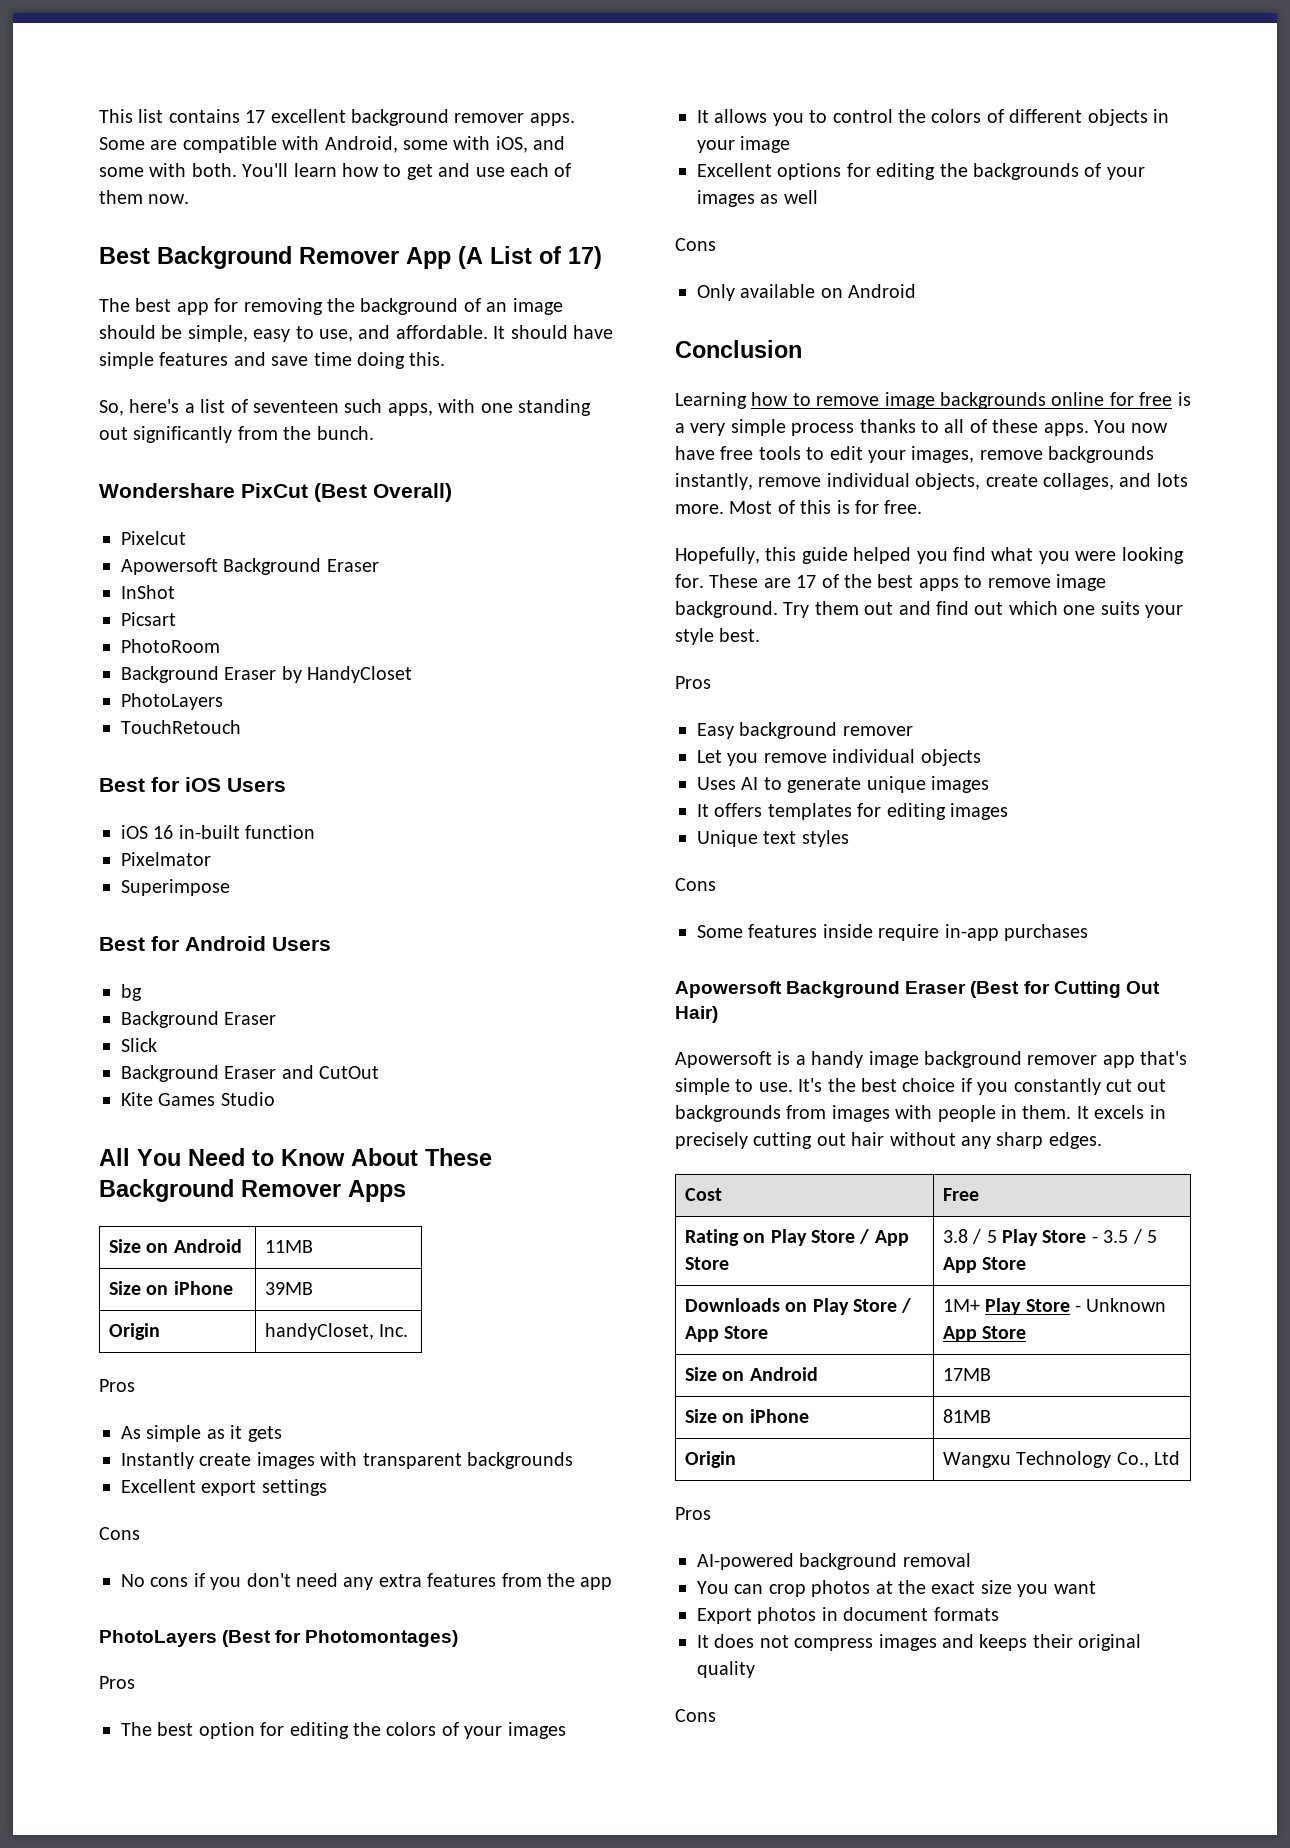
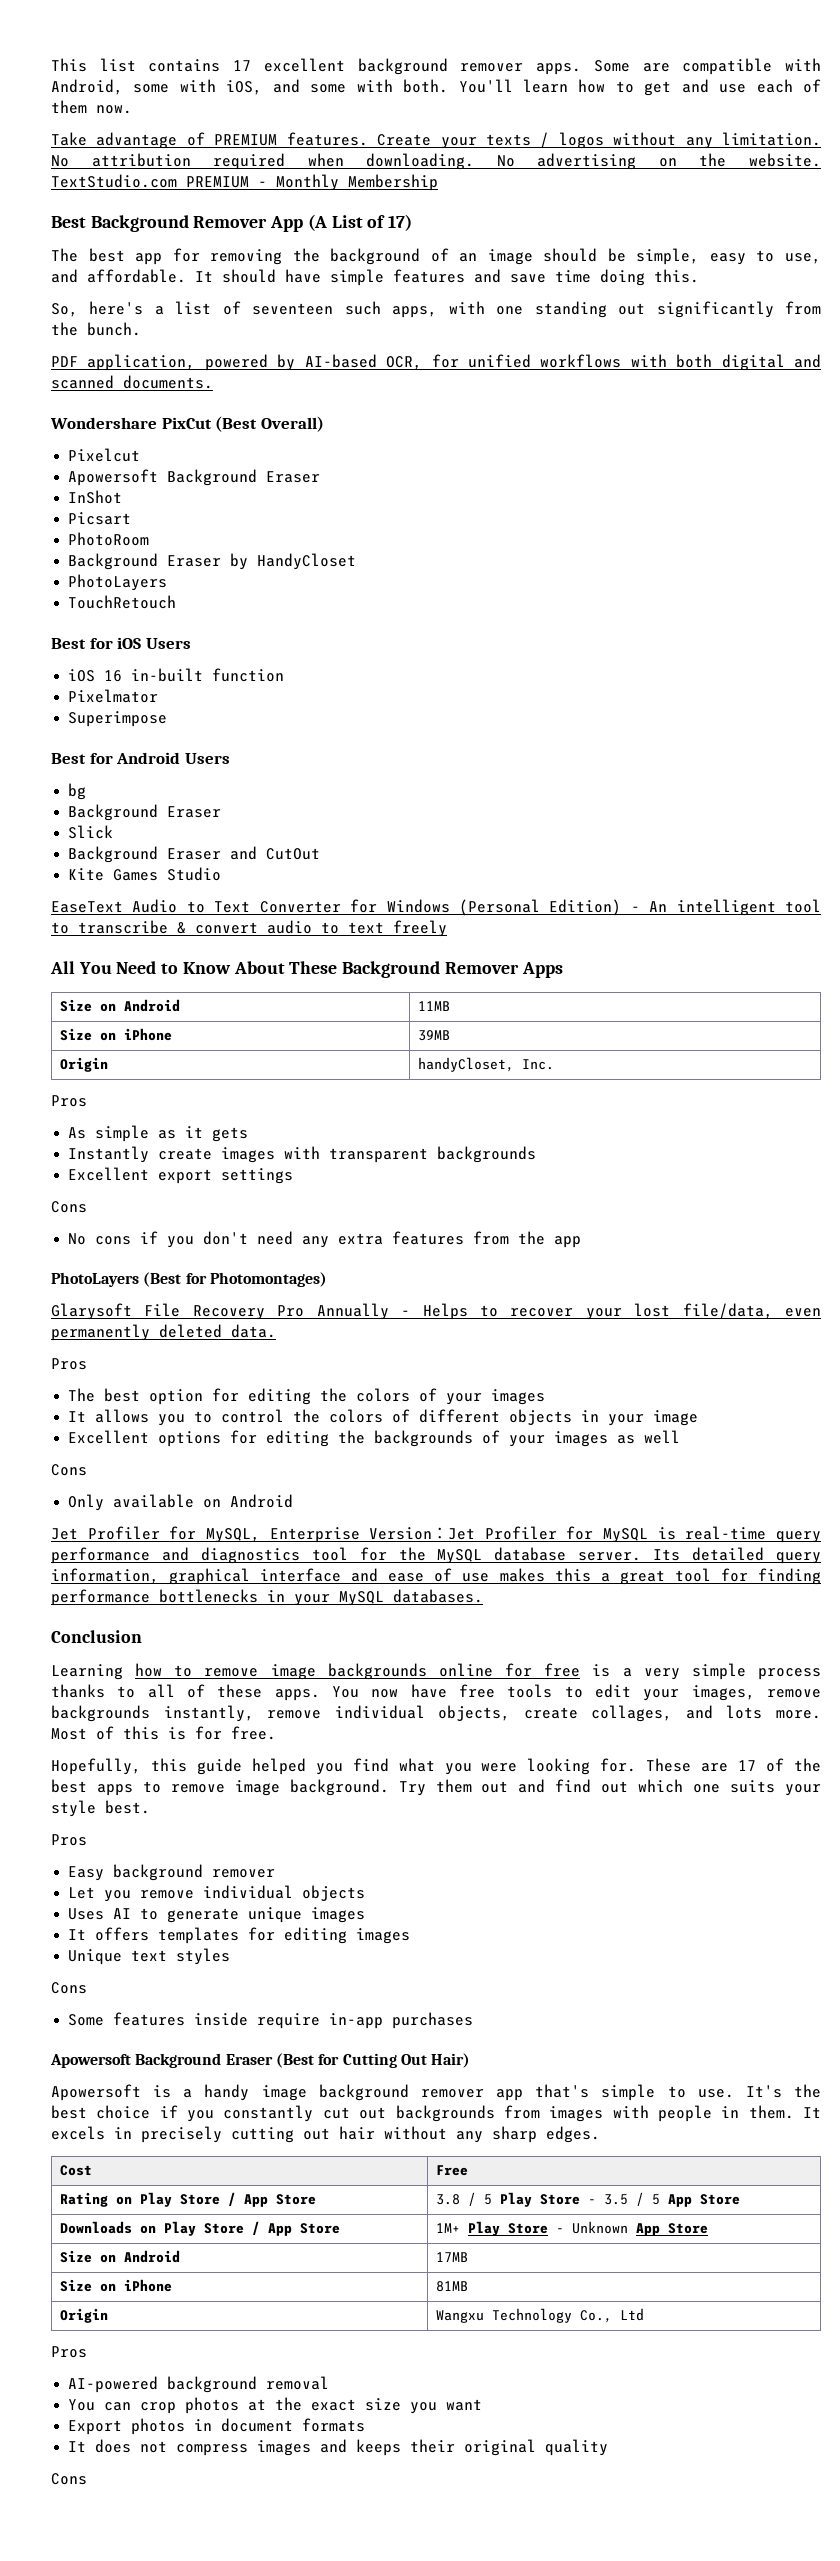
+ Take advantage of PREMIUM features. Create your texts / logos without any limitation. No attribution required when downloading. No advertising on the website. TextStudio.com PREMIUM - Monthly Membership
+ PDF application, powered by AI-based OCR, for unified workflows with both digital and scanned documents.
+ EaseText Audio to Text Converter for Windows (Personal Edition) - An intelligent tool to transcribe & convert audio to text freely
+ Glarysoft File Recovery Pro Annually - Helps to recover your lost file/data, even permanently deleted data.
+ Jet Profiler for MySQL, Enterprise Version：Jet Profiler for MySQL is real-time query performance and diagnostics tool for the MySQL database server. Its detailed query information, graphical interface and ease of use makes this a great tool for finding performance bottlenecks in your MySQL databases.

